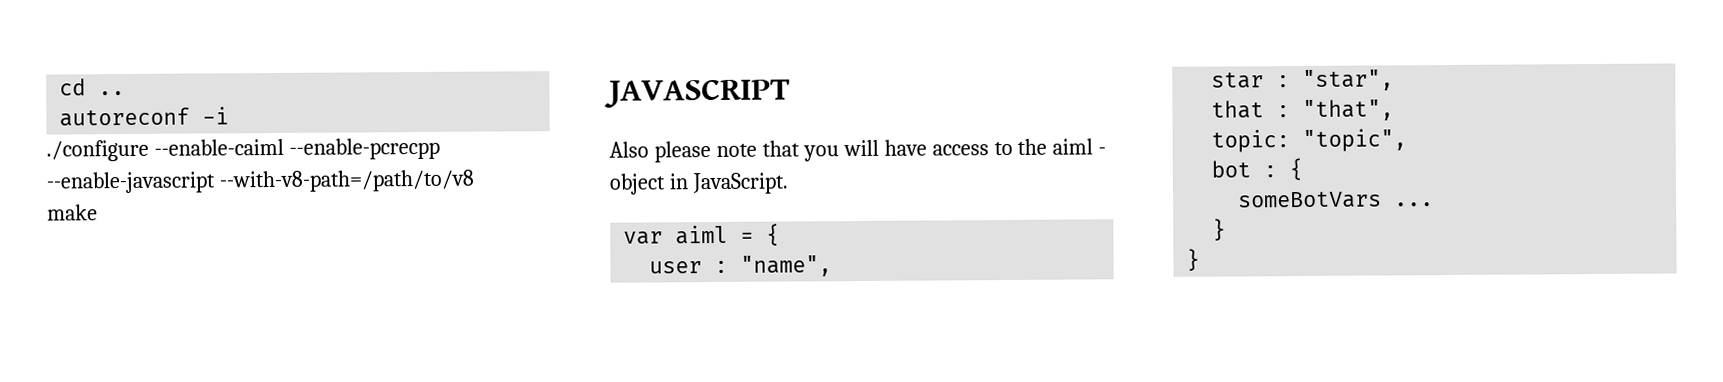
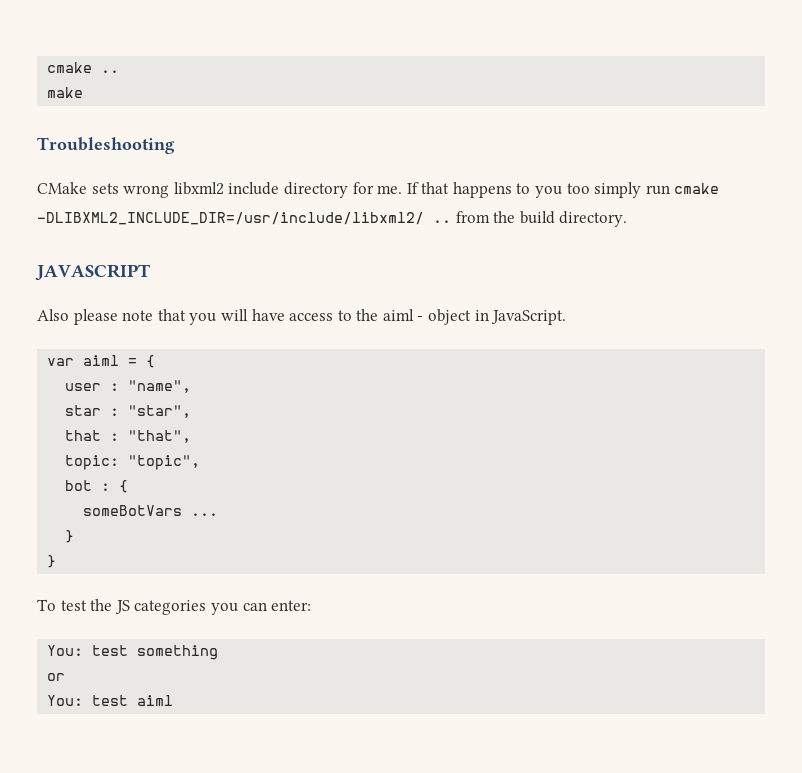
- cd ..
+ cmake ..
- autoreconf -i
- ./configure --enable-caiml --enable-pcrecpp --enable-javascript --with-v8-path=/path/to/v8
  make
+ Troubleshooting
+ CMake sets wrong libxml2 include directory for me. If that happens to you too simply run cmake -DLIBXML2_INCLUDE_DIR=/usr/include/libxml2/ .. from the build directory.
+ To test the JS categories you can enter:
+ You: test something
+ or
+ You: test aiml

